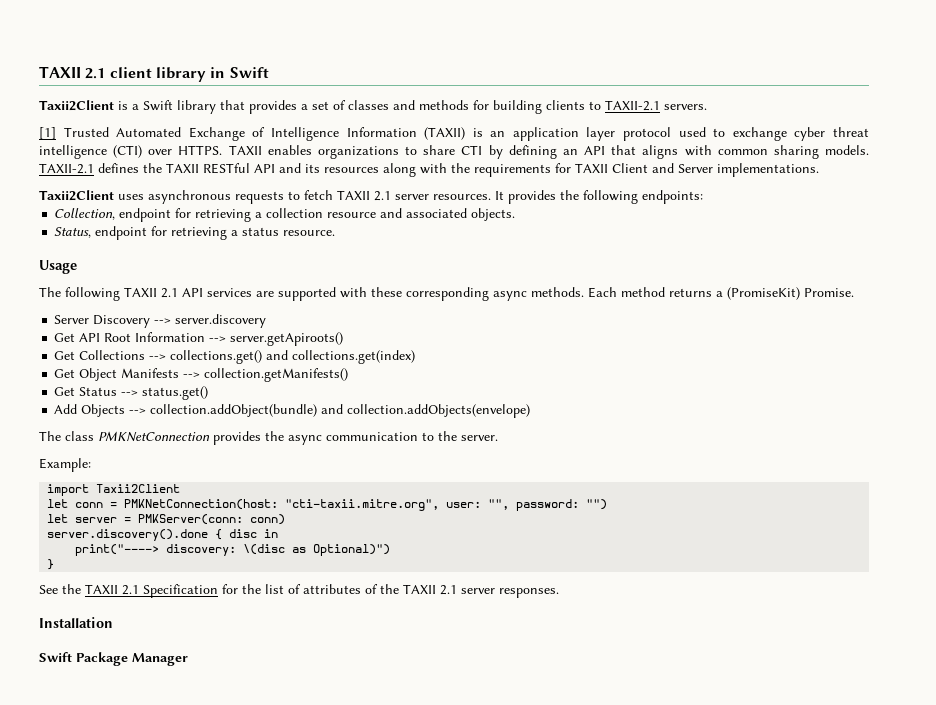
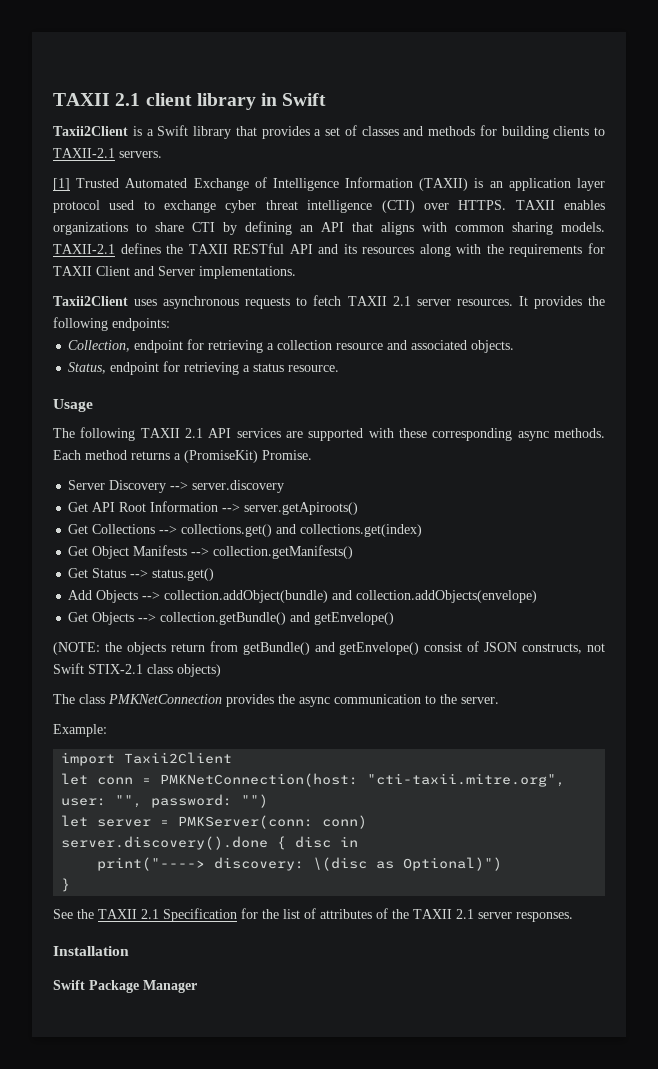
+ Get Objects --> collection.getBundle() and getEnvelope()
+ (NOTE: the objects return from getBundle() and getEnvelope() consist of JSON constructs, not Swift STIX-2.1 class objects)

